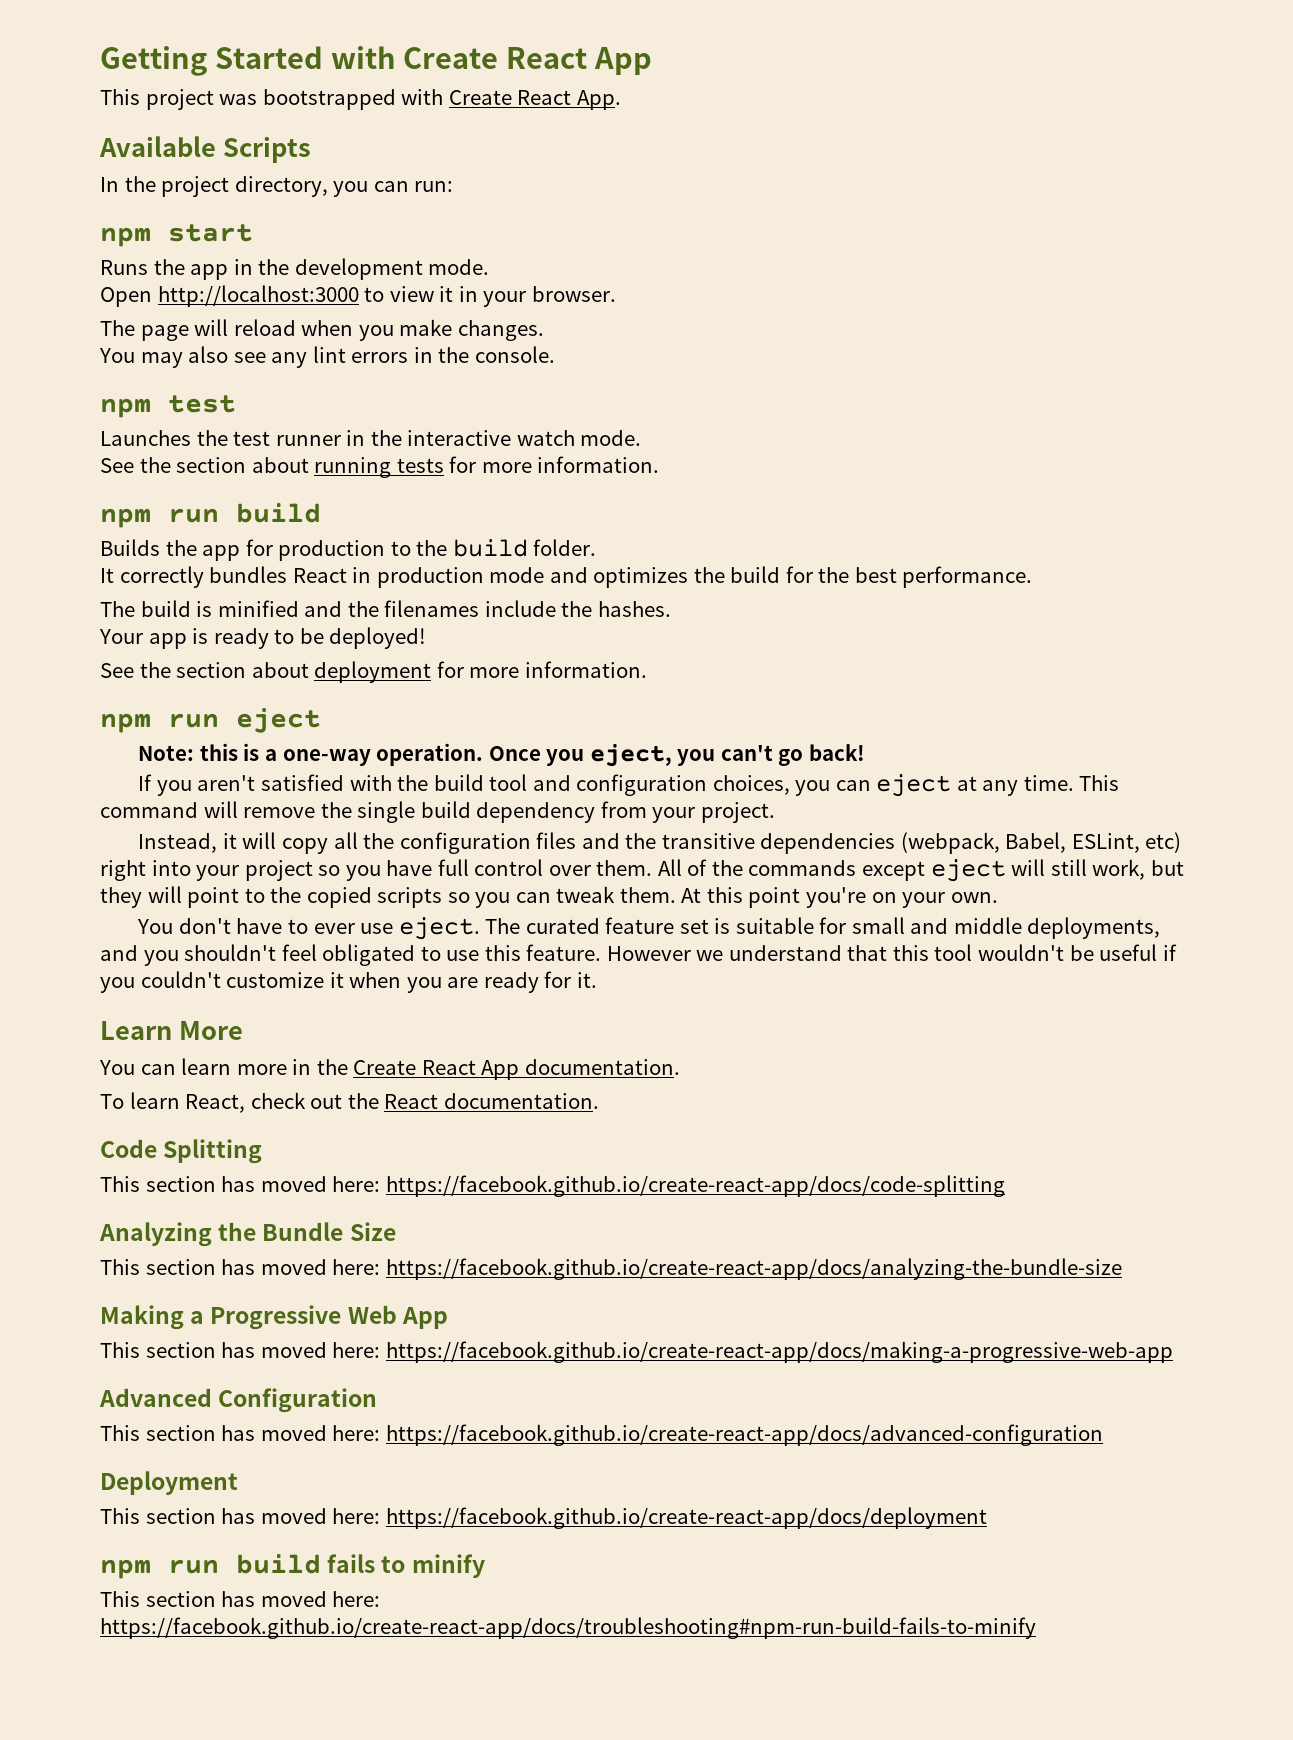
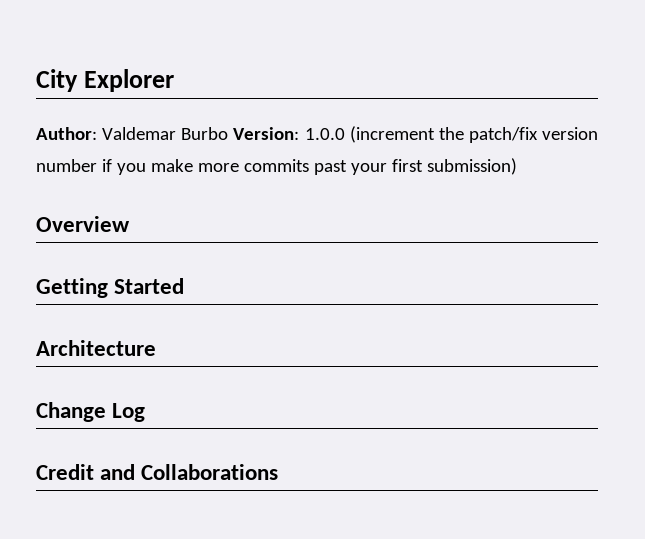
- Getting Started with Create React App
- This project was bootstrapped with Create React App.
- Available Scripts
- In the project directory, you can run:
- npm start
- Runs the app in the development mode.
- Open http://localhost:3000 to view it in your browser.
- The page will reload when you make changes.
- You may also see any lint errors in the console.
- npm test
- Launches the test runner in the interactive watch mode.
- See the section about running tests for more information.
- npm run build
- Builds the app for production to the build folder.
- It correctly bundles React in production mode and optimizes the build for the best performance.
- The build is minified and the filenames include the hashes.
- Your app is ready to be deployed!
- See the section about deployment for more information.
- npm run eject
- Note: this is a one-way operation. Once you eject, you can't go back!
- If you aren't satisfied with the build tool and configuration choices, you can eject at any time. This command will remove the single build dependency from your project.
- Instead, it will copy all the configuration files and the transitive dependencies (webpack, Babel, ESLint, etc) right into your project so you have full control over them. All of the commands except eject will still work, but they will point to the copied scripts so you can tweak them. At this point you're on your own.
- You don't have to ever use eject. The curated feature set is suitable for small and middle deployments, and you shouldn't feel obligated to use this feature. However we understand that this tool wouldn't be useful if you couldn't customize it when you are ready for it.
- Learn More
- You can learn more in the Create React App documentation.
- To learn React, check out the React documentation.
- Code Splitting
- This section has moved here: https://facebook.github.io/create-react-app/docs/code-splitting
- Analyzing the Bundle Size
- This section has moved here: https://facebook.github.io/create-react-app/docs/analyzing-the-bundle-size
- Making a Progressive Web App
- This section has moved here: https://facebook.github.io/create-react-app/docs/making-a-progressive-web-app
- Advanced Configuration
- This section has moved here: https://facebook.github.io/create-react-app/docs/advanced-configuration
- Deployment
- This section has moved here: https://facebook.github.io/create-react-app/docs/deployment
- npm run build fails to minify
- This section has moved here: https://facebook.github.io/create-react-app/docs/troubleshooting#npm-run-build-fails-to-minify
+ City Explorer
+ Author: Valdemar Burbo Version: 1.0.0 (increment the patch/fix version number if you make more commits past your first submission)
+ Overview
+ Getting Started
+ Architecture
+ Change Log
+ Credit and Collaborations

